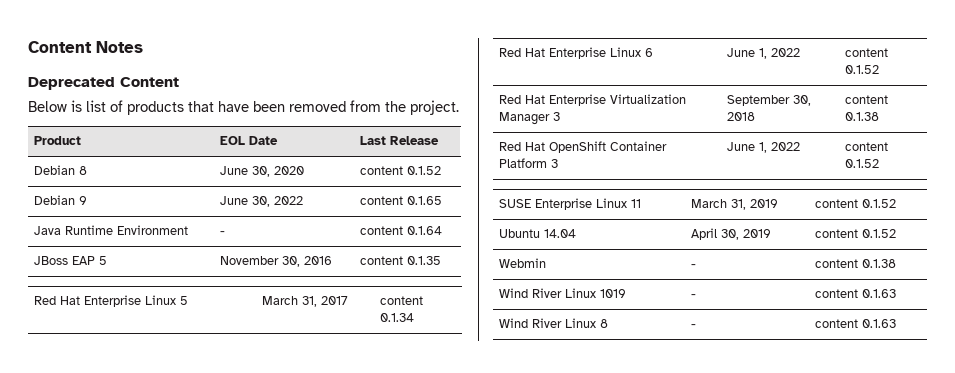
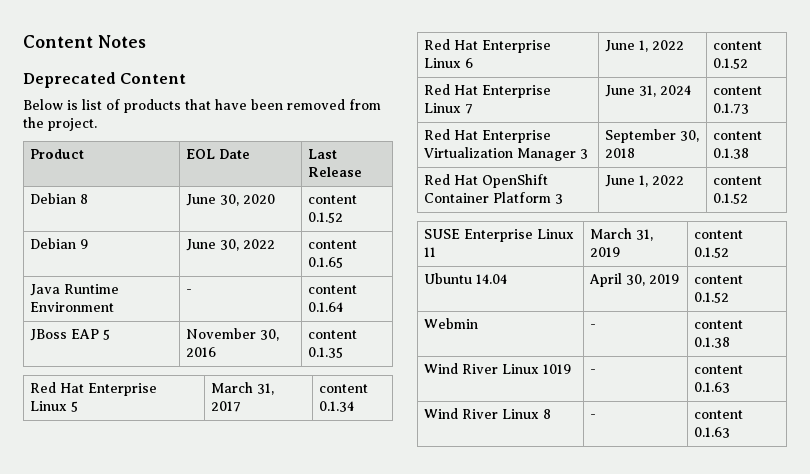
+ Red Hat Enterprise Linux 7 | June 31, 2024 | content 0.1.73

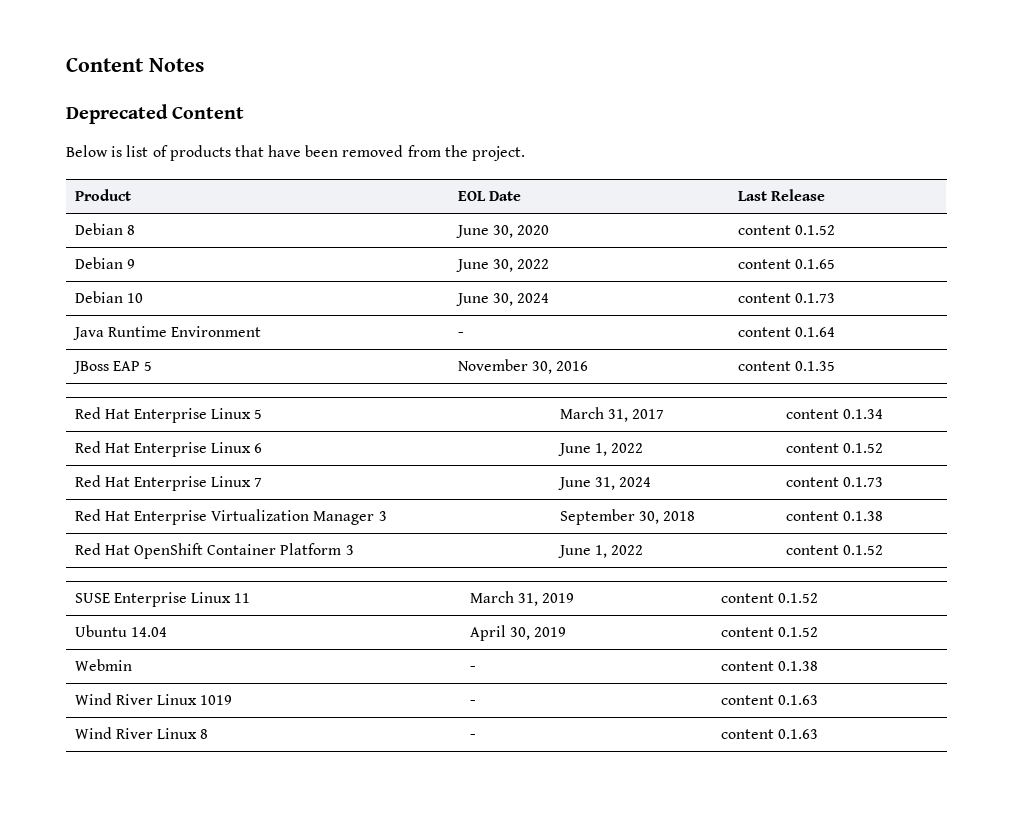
+ Debian 10 | June 30, 2024 | content 0.1.73

